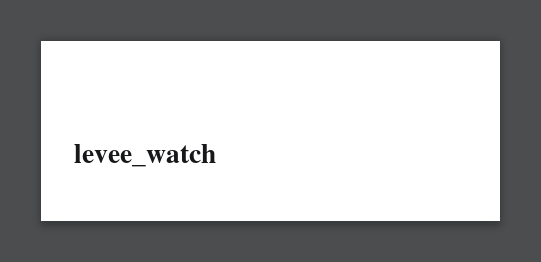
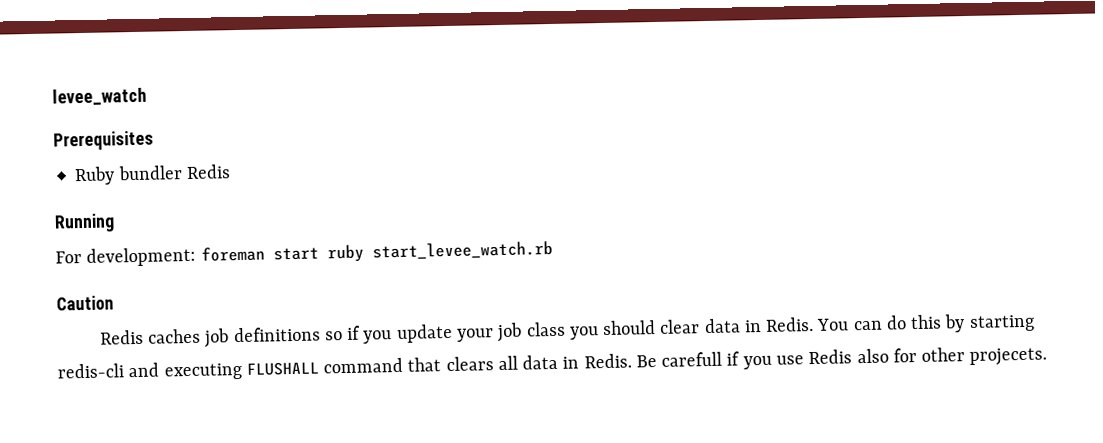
+ Prerequisites
+ Ruby bundler Redis
+ Running
+ For development: foreman start ruby start_levee_watch.rb
+ Caution
+ Redis caches job definitions so if you update your job class you should clear data in Redis. You can do this by starting redis-cli and executing FLUSHALL command that clears all data in Redis. Be carefull if you use Redis also for other projecets.

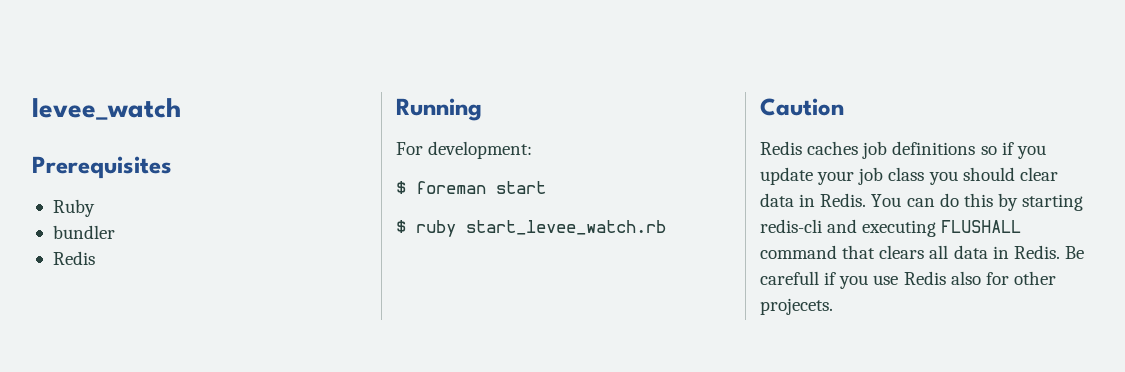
- Ruby bundler Redis
+ Ruby
+ bundler
+ Redis
- For development: foreman start ruby start_levee_watch.rb
+ For development:
+ $ foreman start
+ $ ruby start_levee_watch.rb

